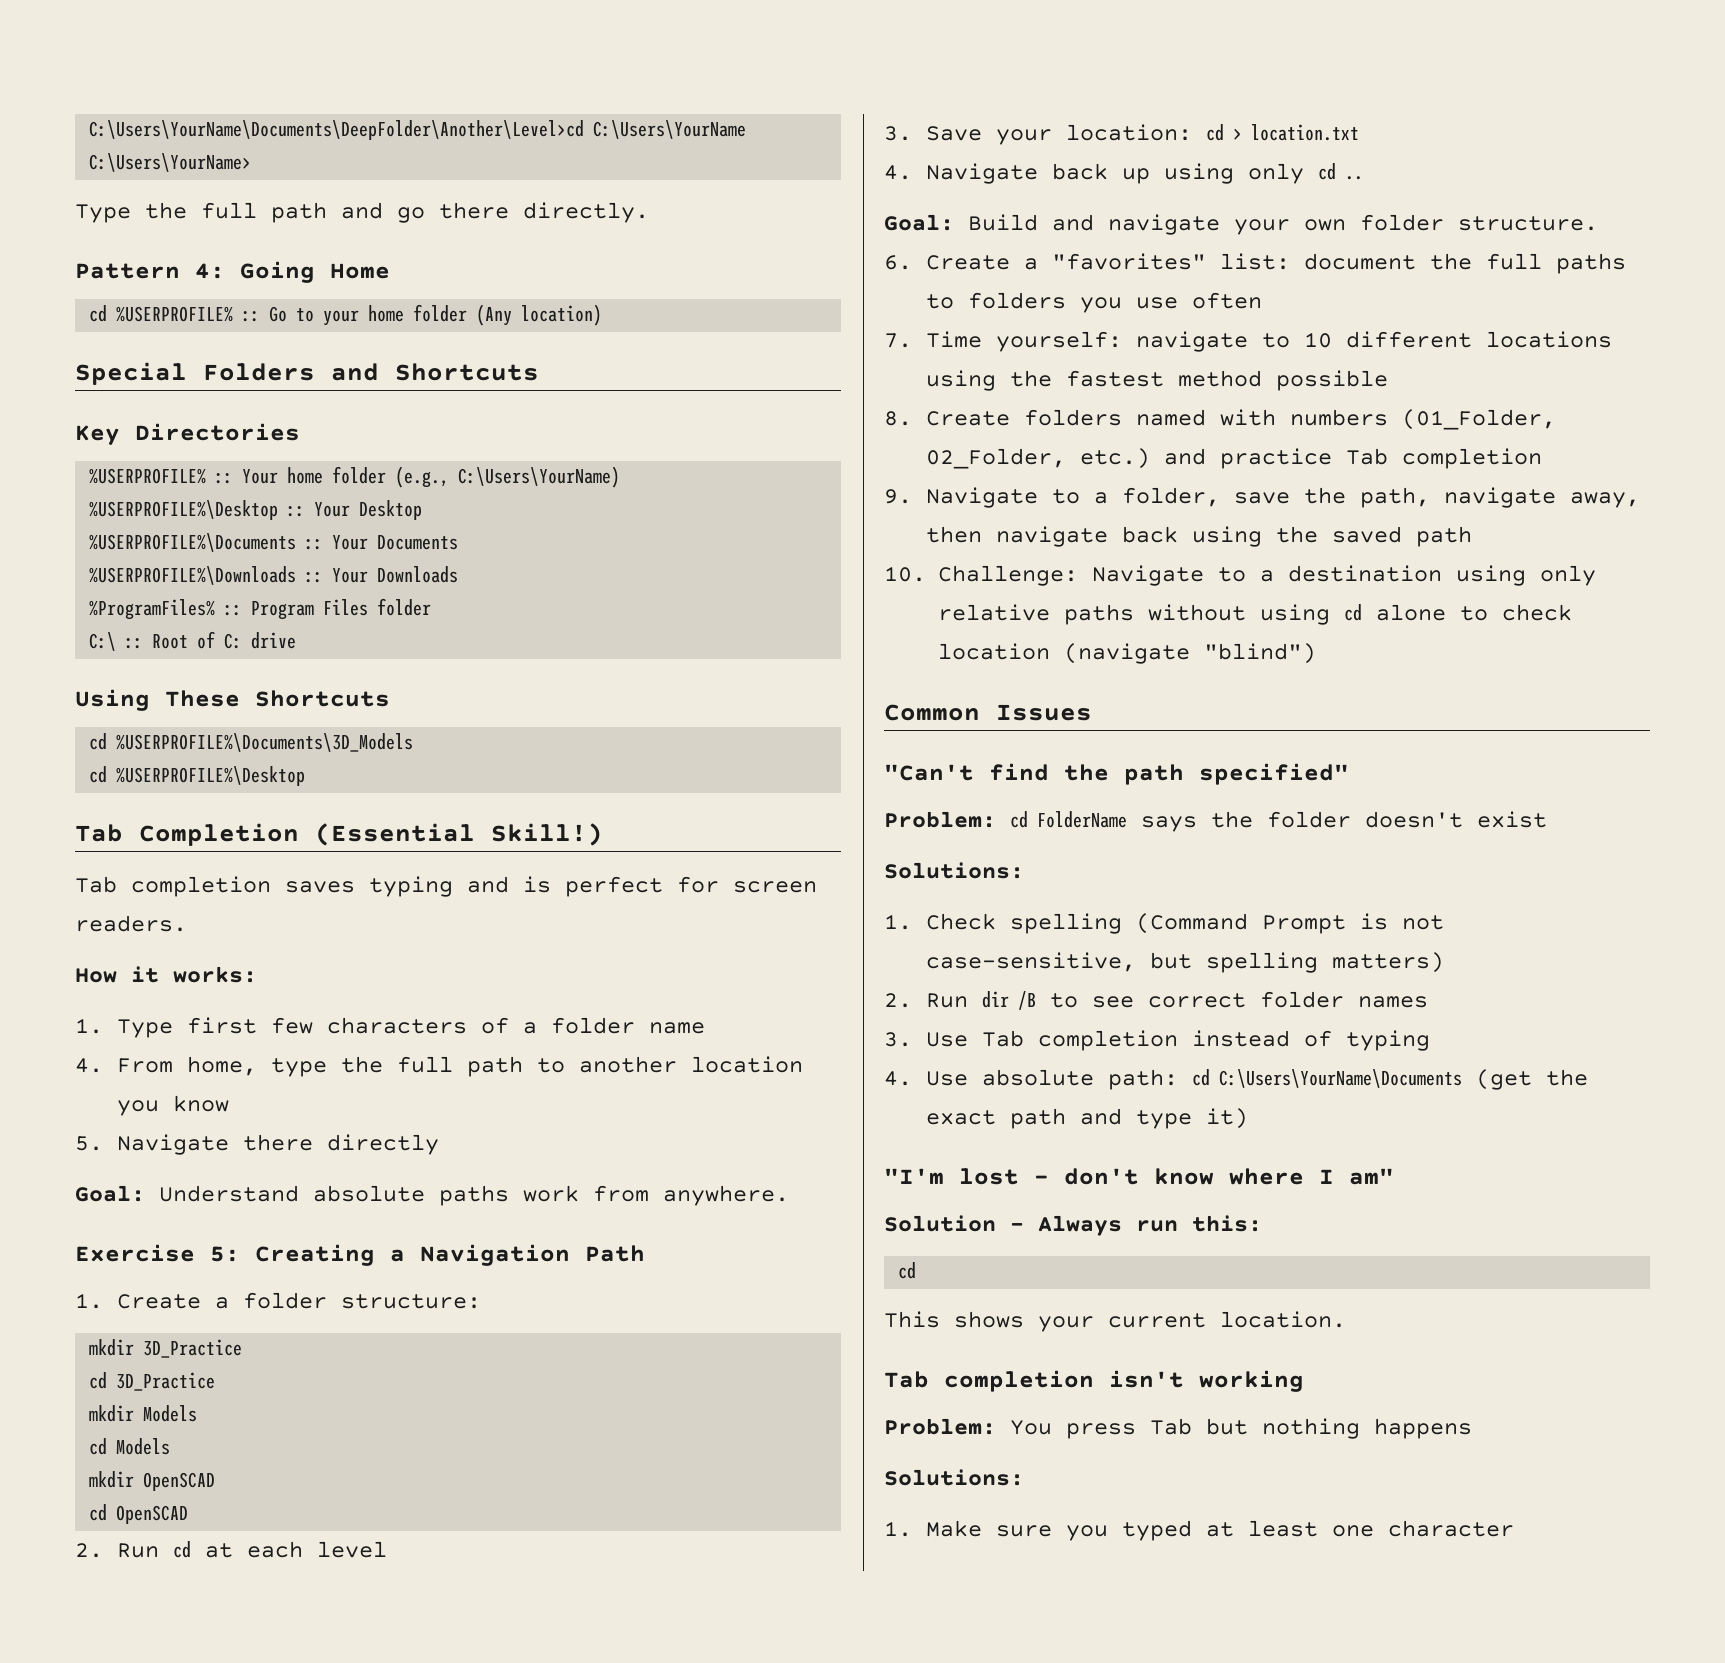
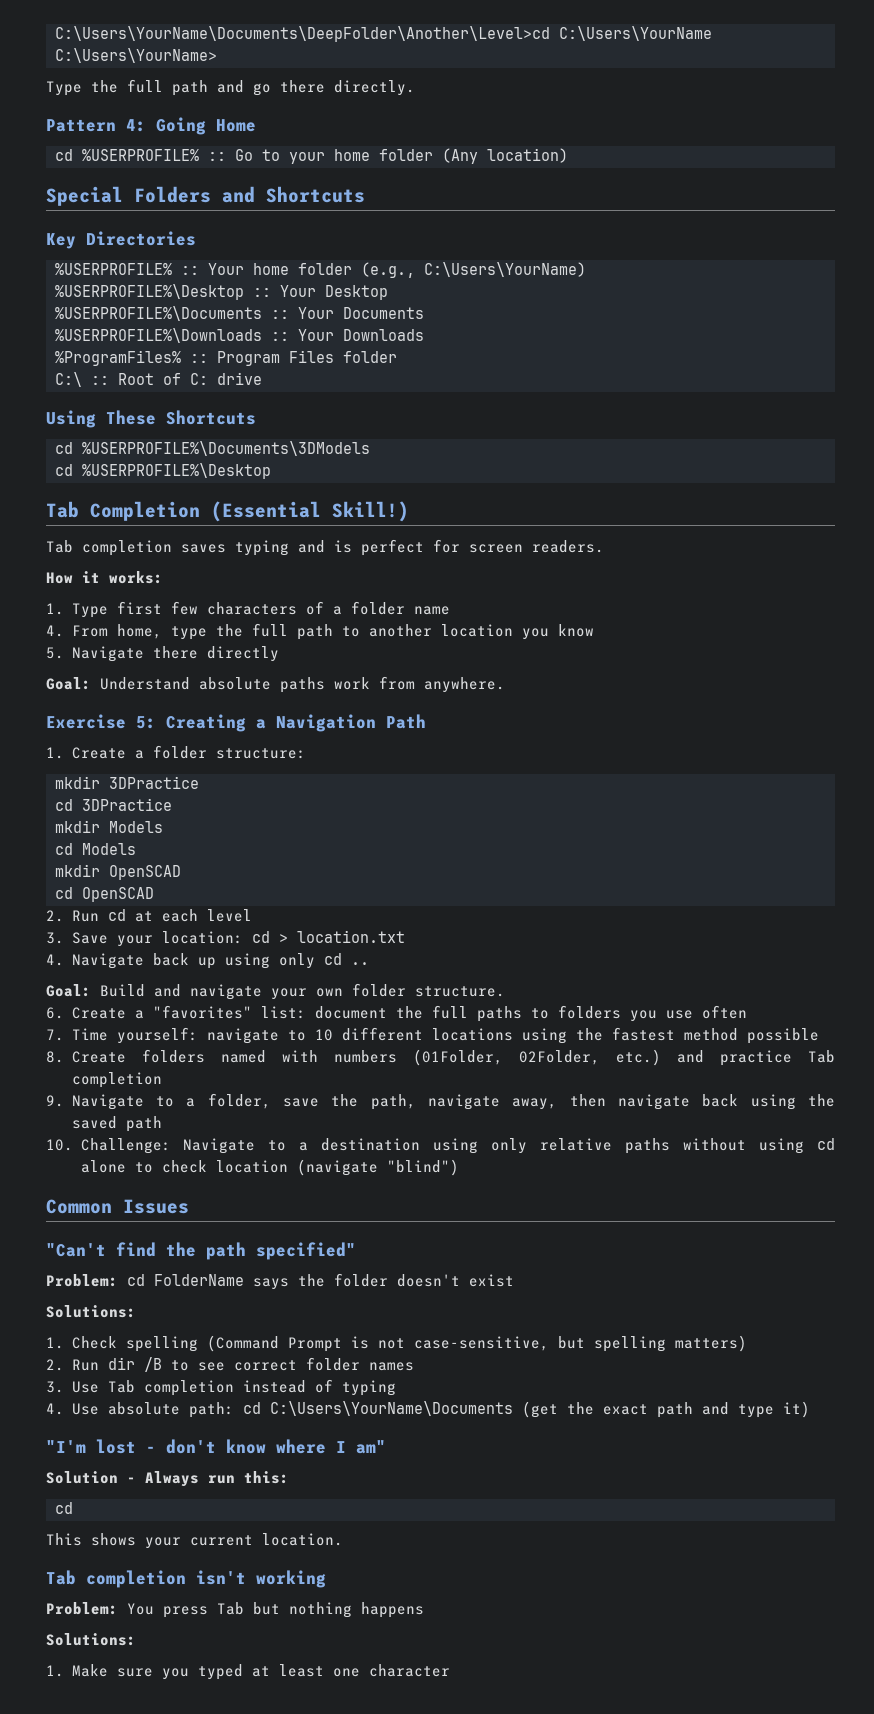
- cd %USERPROFILE%\Documents\3D_Models
+ cd %USERPROFILE%\Documents\3DModels
- mkdir 3D_Practice
- cd 3D_Practice
+ mkdir 3DPractice
+ cd 3DPractice
- 8. Create folders named with numbers (01_Folder, 02_Folder, etc.) and practice Tab completion
+ 8. Create folders named with numbers (01Folder, 02Folder, etc.) and practice Tab completion

